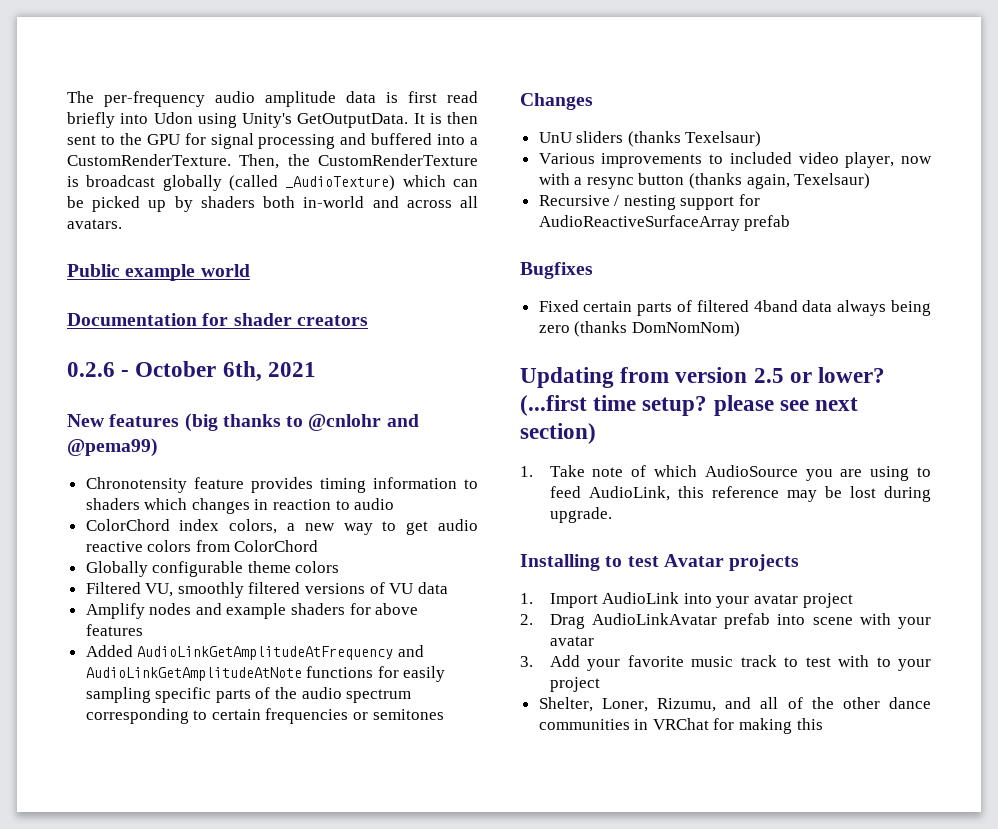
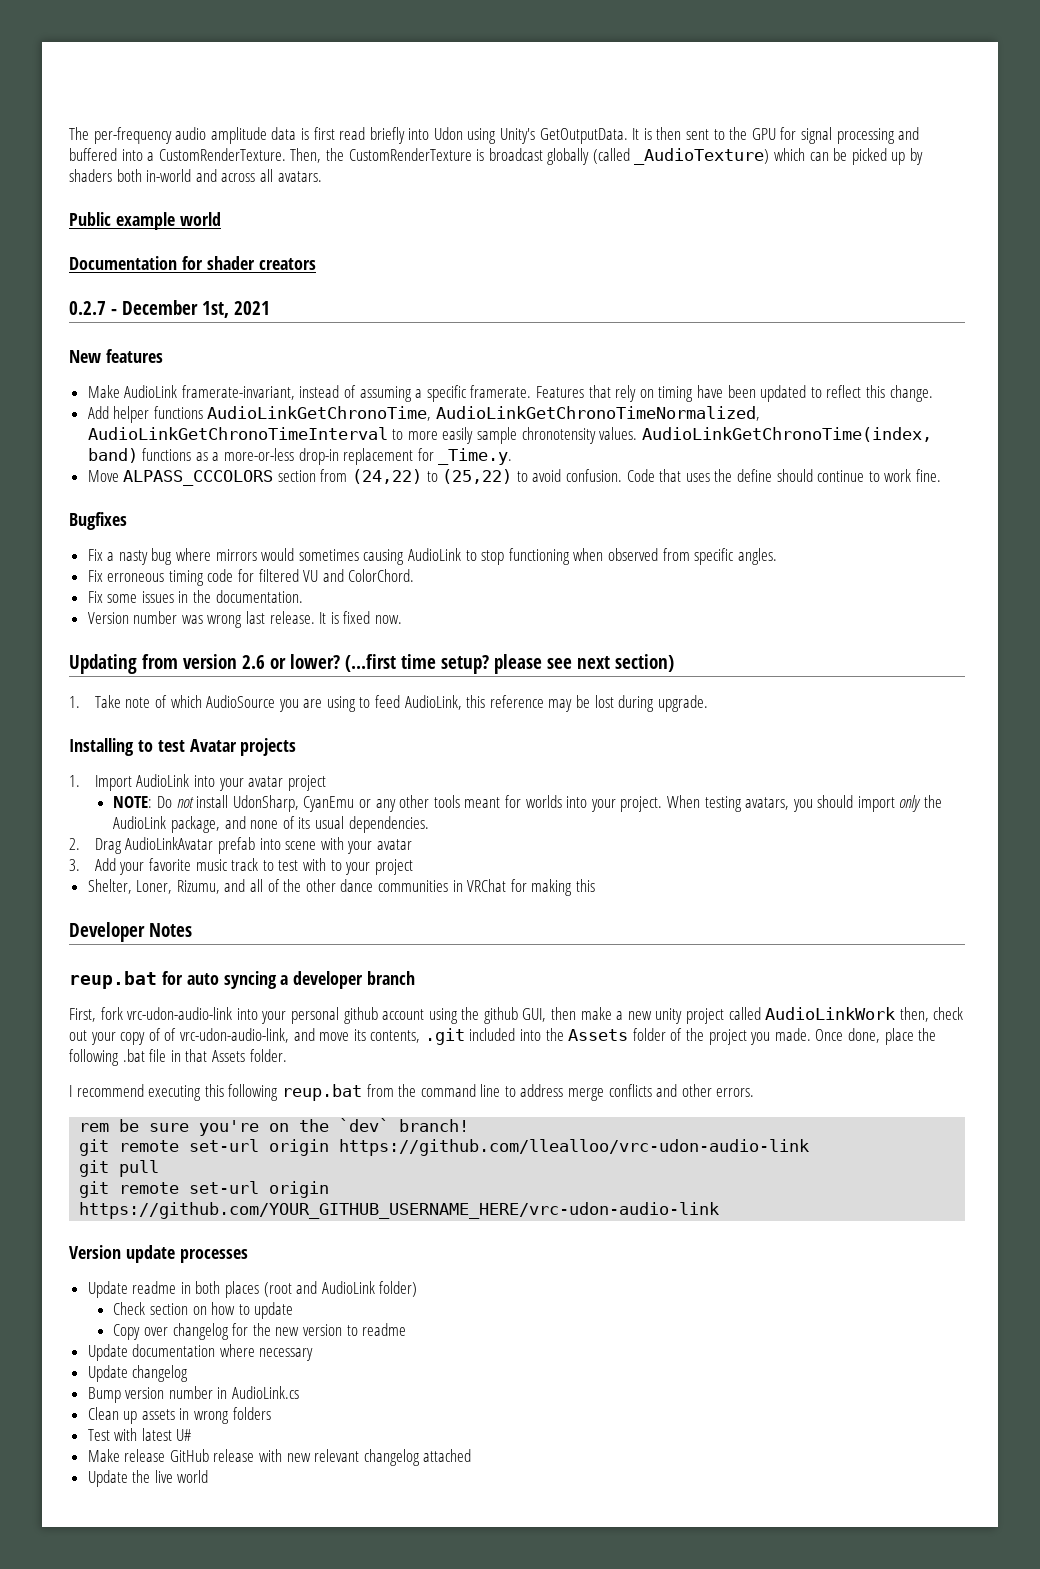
- 0.2.6 - October 6th, 2021
+ 0.2.7 - December 1st, 2021
- New features (big thanks to @cnlohr and @pema99)
- Chronotensity feature provides timing information to shaders which changes in reaction to audio
- ColorChord index colors, a new way to get audio reactive colors from ColorChord
- Globally configurable theme colors
- Filtered VU, smoothly filtered versions of VU data
- Amplify nodes and example shaders for above features
- Added AudioLinkGetAmplitudeAtFrequency and AudioLinkGetAmplitudeAtNote functions for easily sampling specific parts of the audio spectrum corresponding to certain frequencies or semitones
- Changes
- UnU sliders (thanks Texelsaur)
- Various improvements to included video player, now with a resync button (thanks again, Texelsaur)
- Recursive / nesting support for AudioReactiveSurfaceArray prefab
+ New features
+ Make AudioLink framerate-invariant, instead of assuming a specific framerate. Features that rely on timing have been updated to reflect this change.
+ Add helper functions AudioLinkGetChronoTime, AudioLinkGetChronoTimeNormalized, AudioLinkGetChronoTimeInterval to more easily sample chronotensity values. AudioLinkGetChronoTime(index, band) functions as a more-or-less drop-in replacement for _Time.y.
+ Move ALPASS_CCCOLORS section from (24,22) to (25,22) to avoid confusion. Code that uses the define should continue to work fine.
  Bugfixes
- Fixed certain parts of filtered 4band data always being zero (thanks DomNomNom)
+ Fix a nasty bug where mirrors would sometimes causing AudioLink to stop functioning when observed from specific angles.
+ Fix erroneous timing code for filtered VU and ColorChord.
+ Fix some issues in the documentation.
+ Version number was wrong last release. It is fixed now.
- Updating from version 2.5 or lower?
+ Updating from version 2.6 or lower?
+ NOTE: Do not install UdonSharp, CyanEmu or any other tools meant for worlds into your project. When testing avatars, you should import only the AudioLink package, and none of its usual dependencies.
+ Developer Notes
+ reup.bat for auto syncing a developer branch
+ First, fork vrc-udon-audio-link into your personal github account using the github GUI, then make a new unity project called AudioLinkWork then, check out your copy of of vrc-udon-audio-link, and move its contents, .git included into the Assets folder of the project you made. Once done, place the following .bat file in that Assets folder.
+ I recommend executing this following reup.bat from the command line to address merge conflicts and other errors.
+ rem be sure you're on the `dev` branch!
+ git remote set-url origin https://github.com/llealloo/vrc-udon-audio-link
+ git pull
+ git remote set-url origin https://github.com/YOUR_GITHUB_USERNAME_HERE/vrc-udon-audio-link
+ Version update processes
+ Update readme in both places (root and AudioLink folder)
+ Check section on how to update
+ Copy over changelog for the new version to readme
+ Update documentation where necessary
+ Update changelog
+ Bump version number in AudioLink.cs
+ Clean up assets in wrong folders
+ Test with latest U#
+ Make release GitHub release with new relevant changelog attached
+ Update the live world

